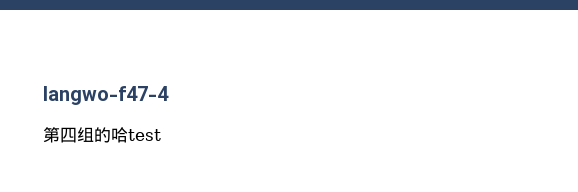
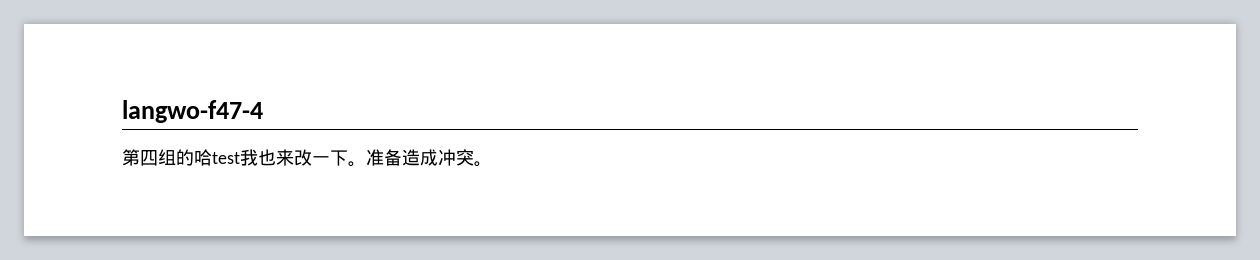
- 第四组的哈test
+ 第四组的哈test我也来改一下。准备造成冲突。

